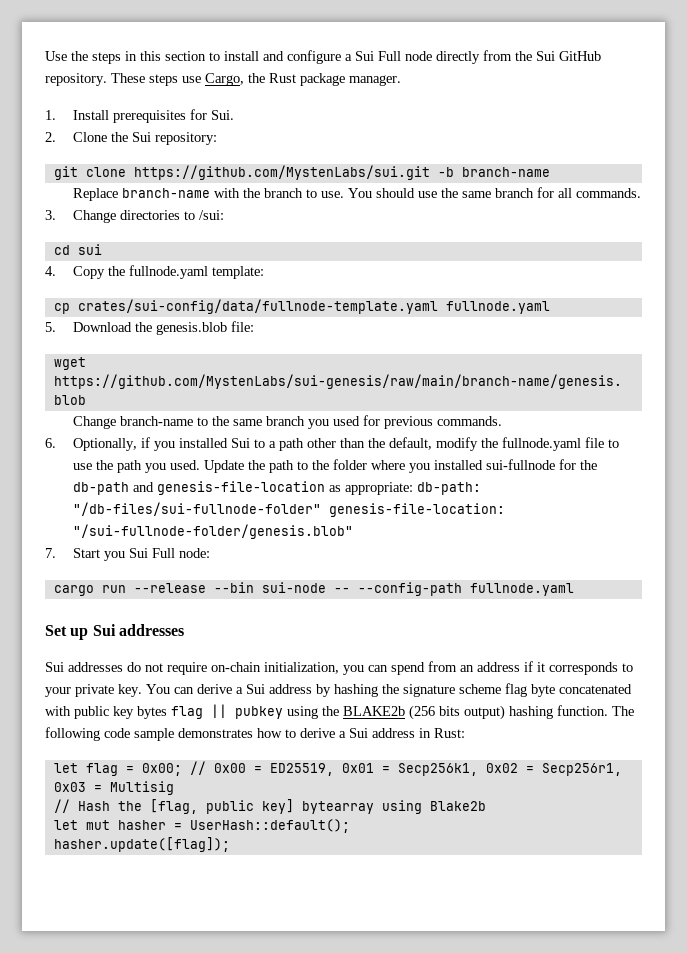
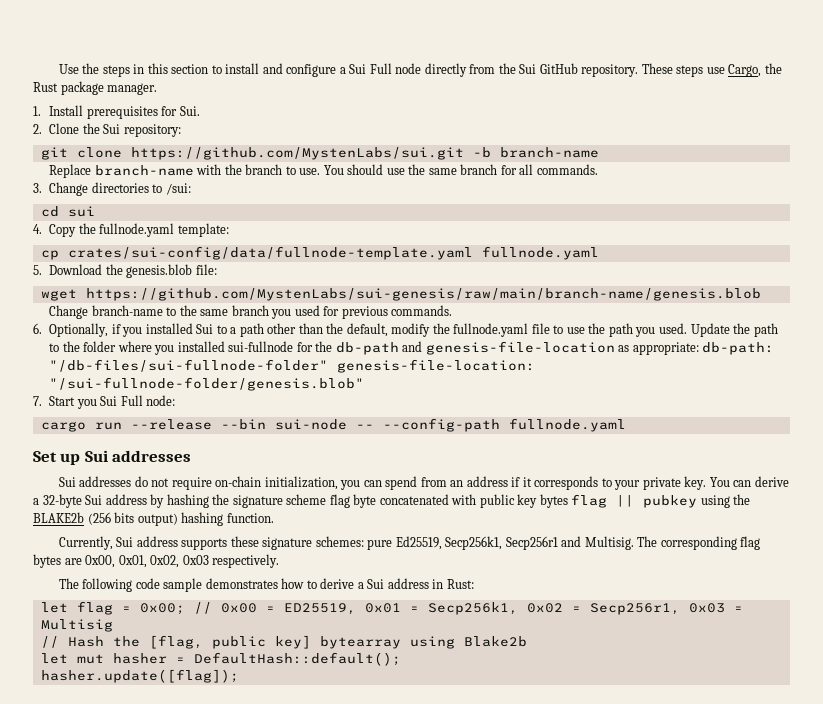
- You can derive a Sui address by hashing the signature scheme flag byte concatenated with public key bytes flag || pubkey using the BLAKE2b (256 bits output) hashing function. The following code sample demonstrates how to derive a Sui address in Rust:
+ You can derive a 32-byte Sui address by hashing the signature scheme flag byte concatenated with public key bytes flag || pubkey using the BLAKE2b (256 bits output) hashing function.
+ Currently, Sui address supports these signature schemes: pure Ed25519, Secp256k1, Secp256r1 and Multisig. The corresponding flag bytes are 0x00, 0x01, 0x02, 0x03 respectively.
+ The following code sample demonstrates how to derive a Sui address in Rust:
- let mut hasher = UserHash::default();
+ let mut hasher = DefaultHash::default();

